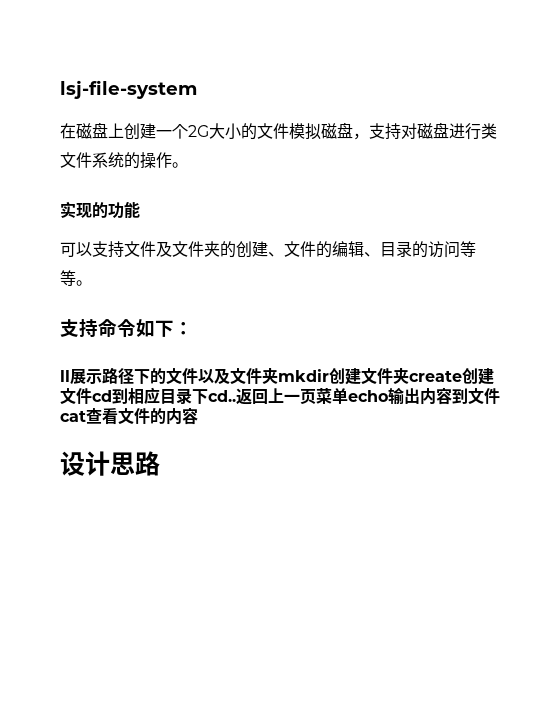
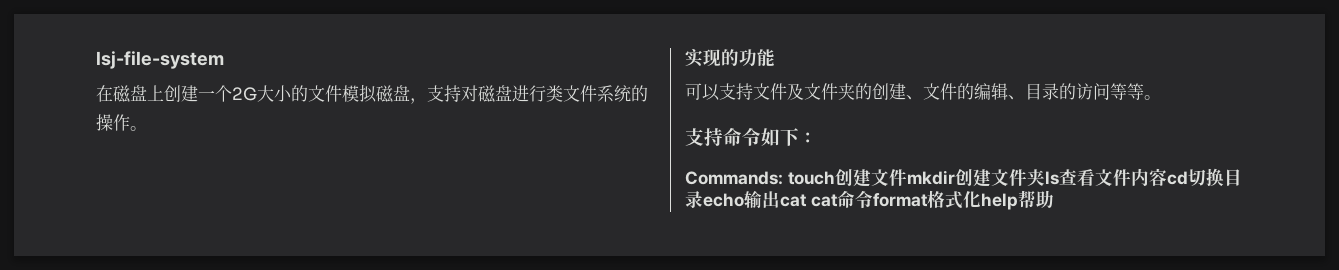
- ll展示路径下的文件以及文件夹mkdir创建文件夹create创建文件cd到相应目录下cd..返回上一页菜单echo输出内容到文件cat查看文件的内容
- 设计思路
+ Commands: touch创建文件mkdir创建文件夹ls查看文件内容cd切换目录echo输出cat cat命令format格式化help帮助

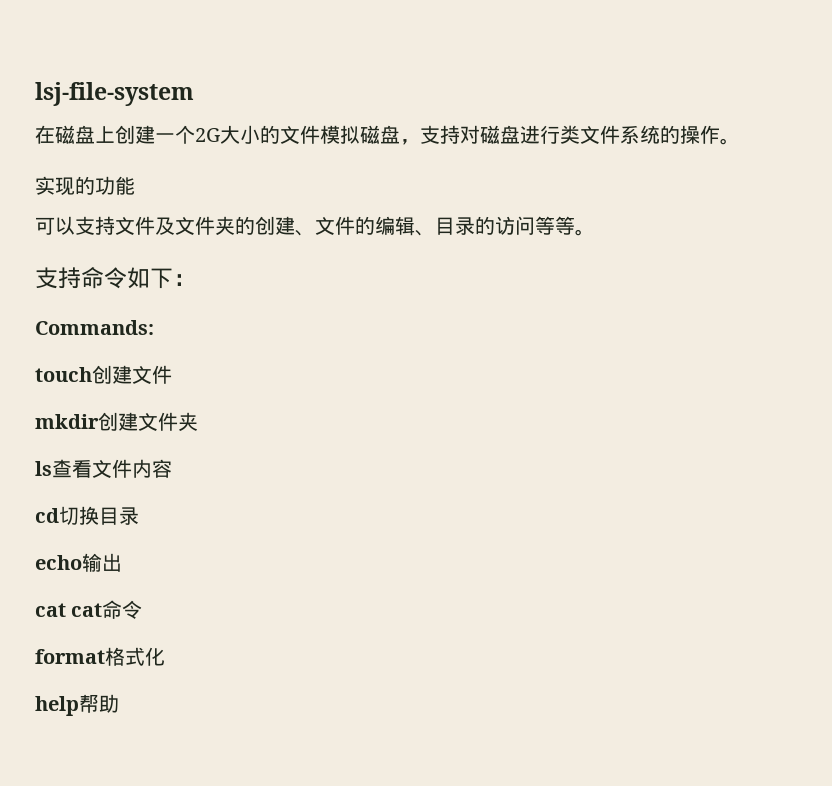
- Commands: touch创建文件mkdir创建文件夹ls查看文件内容cd切换目录echo输出cat cat命令format格式化help帮助
+ Commands:
+ touch创建文件
+ mkdir创建文件夹
+ ls查看文件内容
+ cd切换目录
+ echo输出
+ cat cat命令
+ format格式化
+ help帮助

